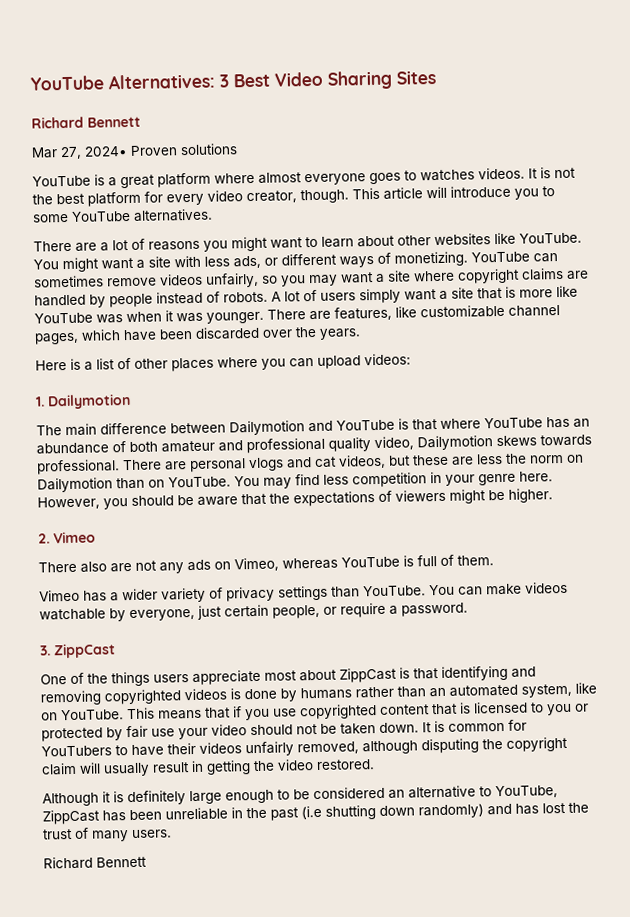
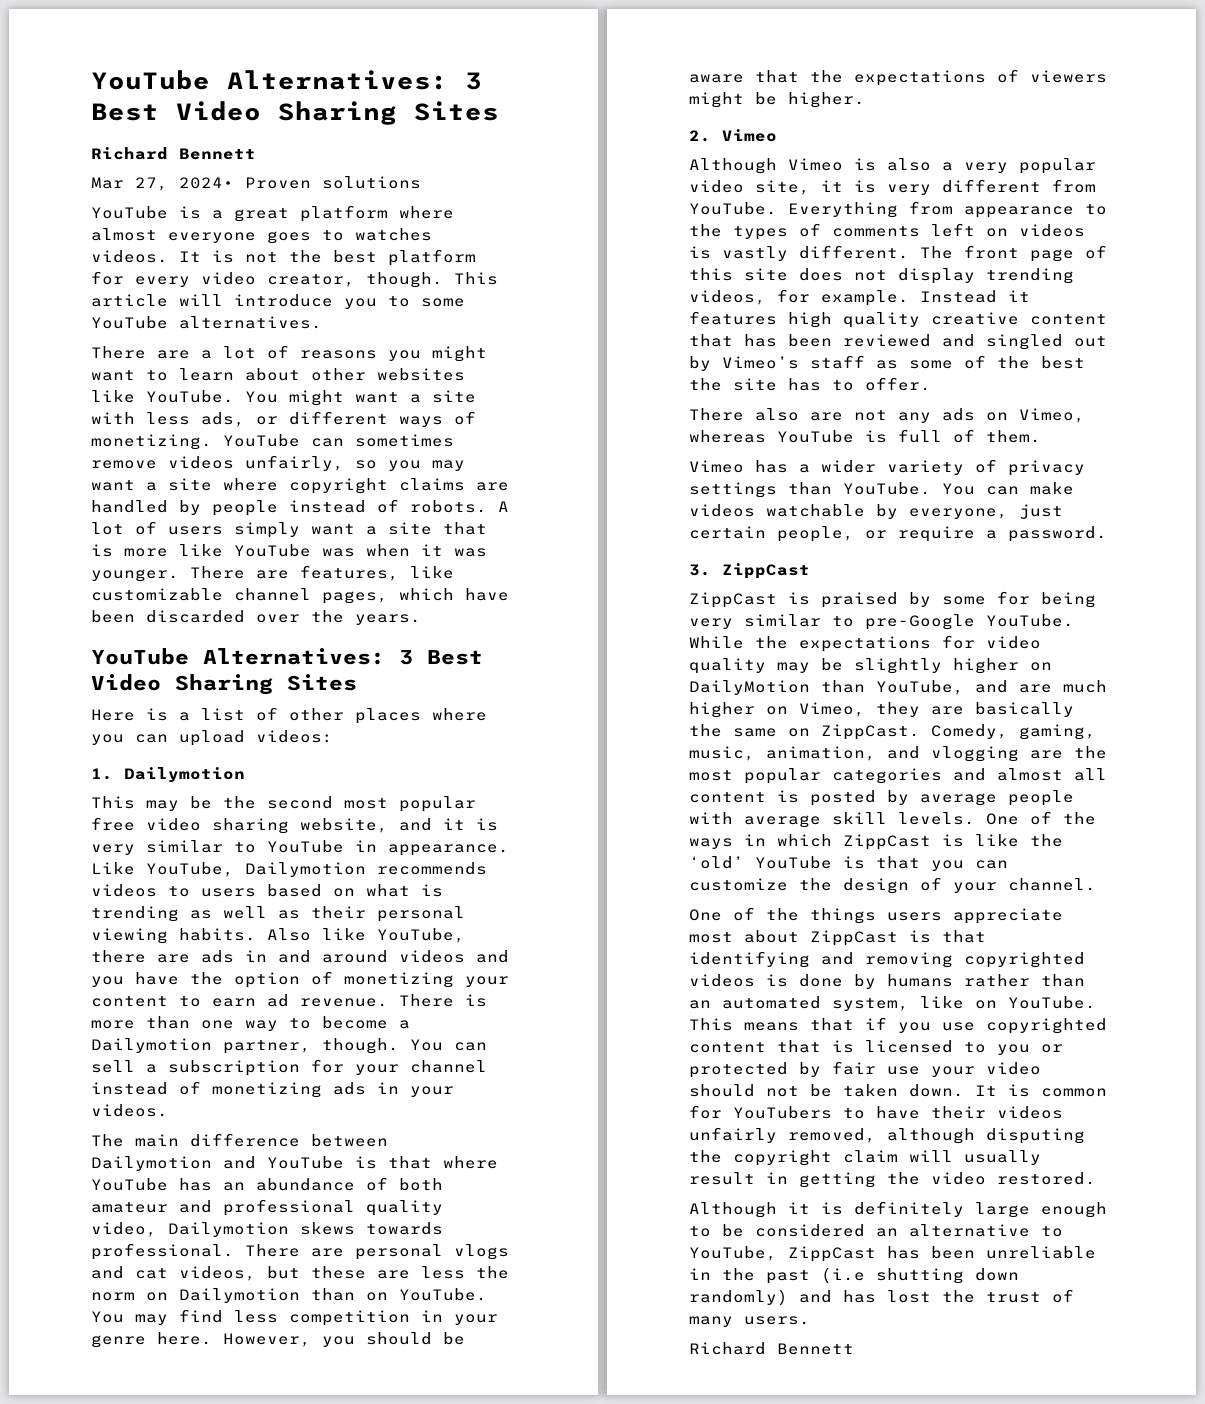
  There are features, like customizable channel pages, which have been discarded over the years.
+ YouTube Alternatives: 3 Best Video Sharing Sites
+ This may be the second most popular free video sharing website, and it is very similar to YouTube in appearance. Like YouTube, Dailymotion recommends videos to users based on what is trending as well as their personal viewing habits. Also like YouTube, there are ads in and around videos and you have the option of monetizing your content to earn ad revenue. There is more than one way to become a Dailymotion partner, though. You can sell a subscription for your channel instead of monetizing ads in your videos.
+ Although Vimeo is also a very popular video site, it is very different from YouTube. Everything from appearance to the types of comments left on videos is vastly different. The front page of this site does not display trending videos, for example. Instead it features high quality creative content that has been reviewed and singled out by Vimeo’s staff as some of the best the site has to offer.
+ ZippCast is praised by some for being very similar to pre-Google YouTube. While the expectations for video quality may be slightly higher on DailyMotion than YouTube, and are much higher on Vimeo, they are basically the same on ZippCast. Comedy, gaming, music, animation, and vlogging are the most popular categories and almost all content is posted by average people with average skill levels. One of the ways in which ZippCast is like the ‘old’ YouTube is that you can customize the design of your channel.

